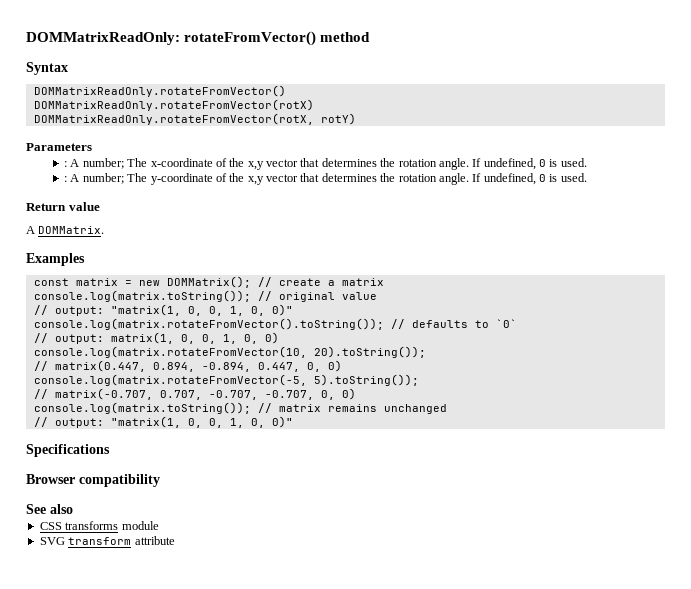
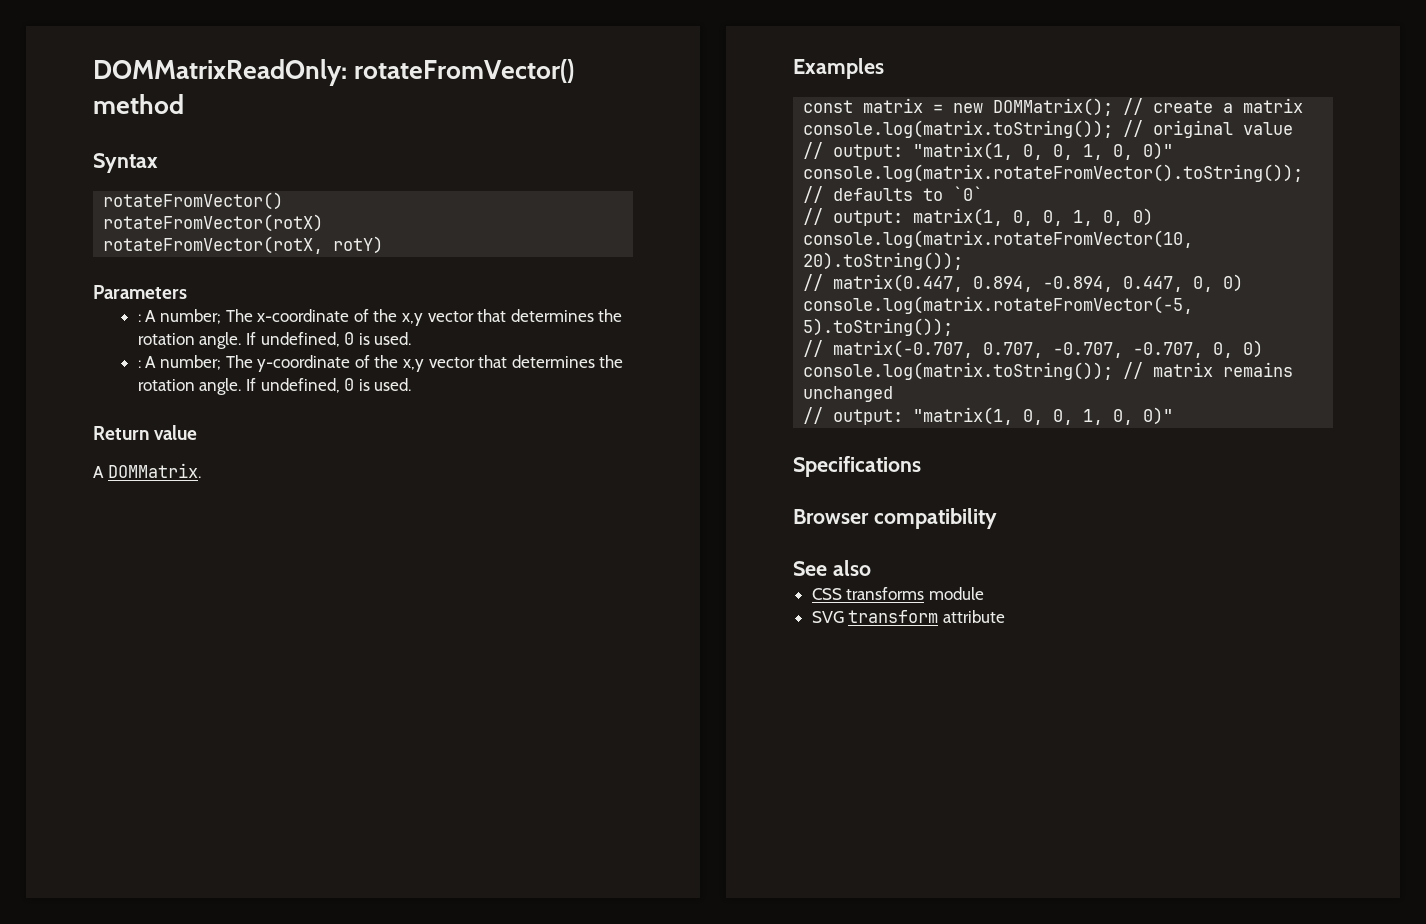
  Syntax
- DOMMatrixReadOnly.rotateFromVector()
- DOMMatrixReadOnly.rotateFromVector(rotX)
- DOMMatrixReadOnly.rotateFromVector(rotX, rotY)
+ rotateFromVector()
+ rotateFromVector(rotX)
+ rotateFromVector(rotX, rotY)

